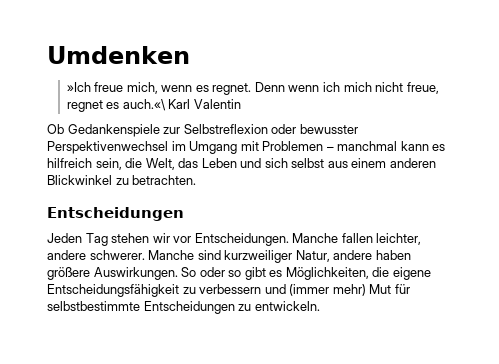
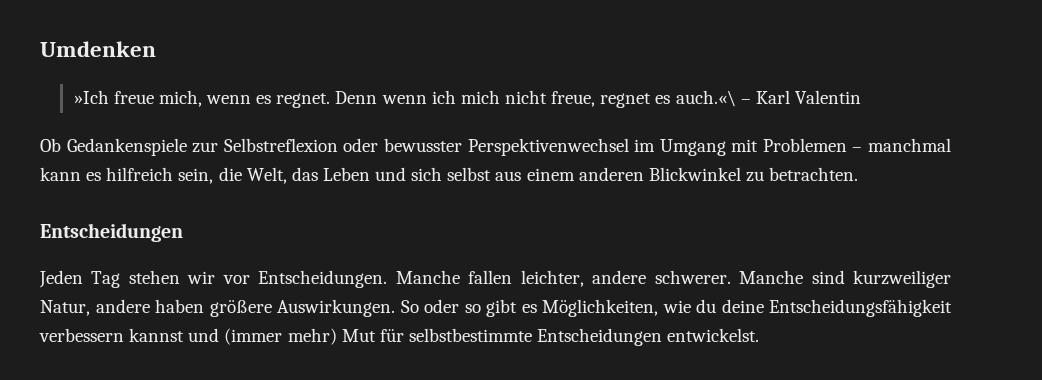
- Denn wenn ich mich nicht freue, regnet es auch.«\ Karl Valentin
+ Denn wenn ich mich nicht freue, regnet es auch.«\ – Karl Valentin
- So oder so gibt es Möglichkeiten, die eigene Entscheidungsfähigkeit zu verbessern und (immer mehr) Mut für selbstbestimmte Entscheidungen zu entwickeln.
+ So oder so gibt es Möglichkeiten, wie du deine Entscheidungsfähigkeit verbessern kannst und (immer mehr) Mut für selbstbestimmte Entscheidungen entwickelst.

